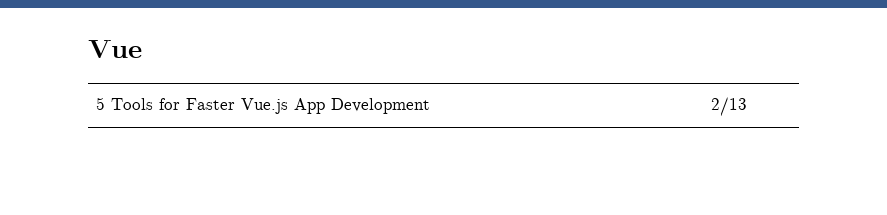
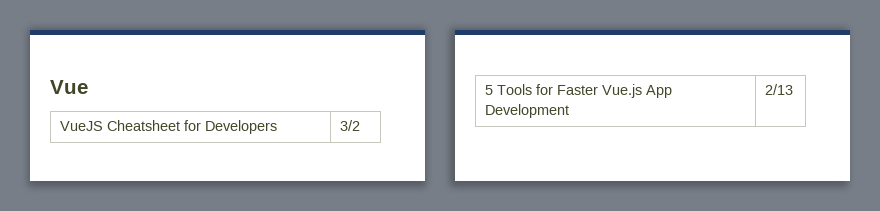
+ VueJS Cheatsheet for Developers | 3/2

